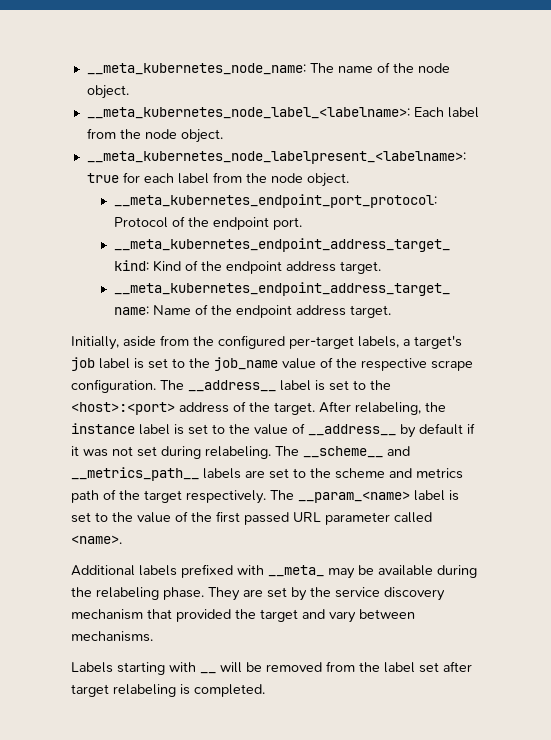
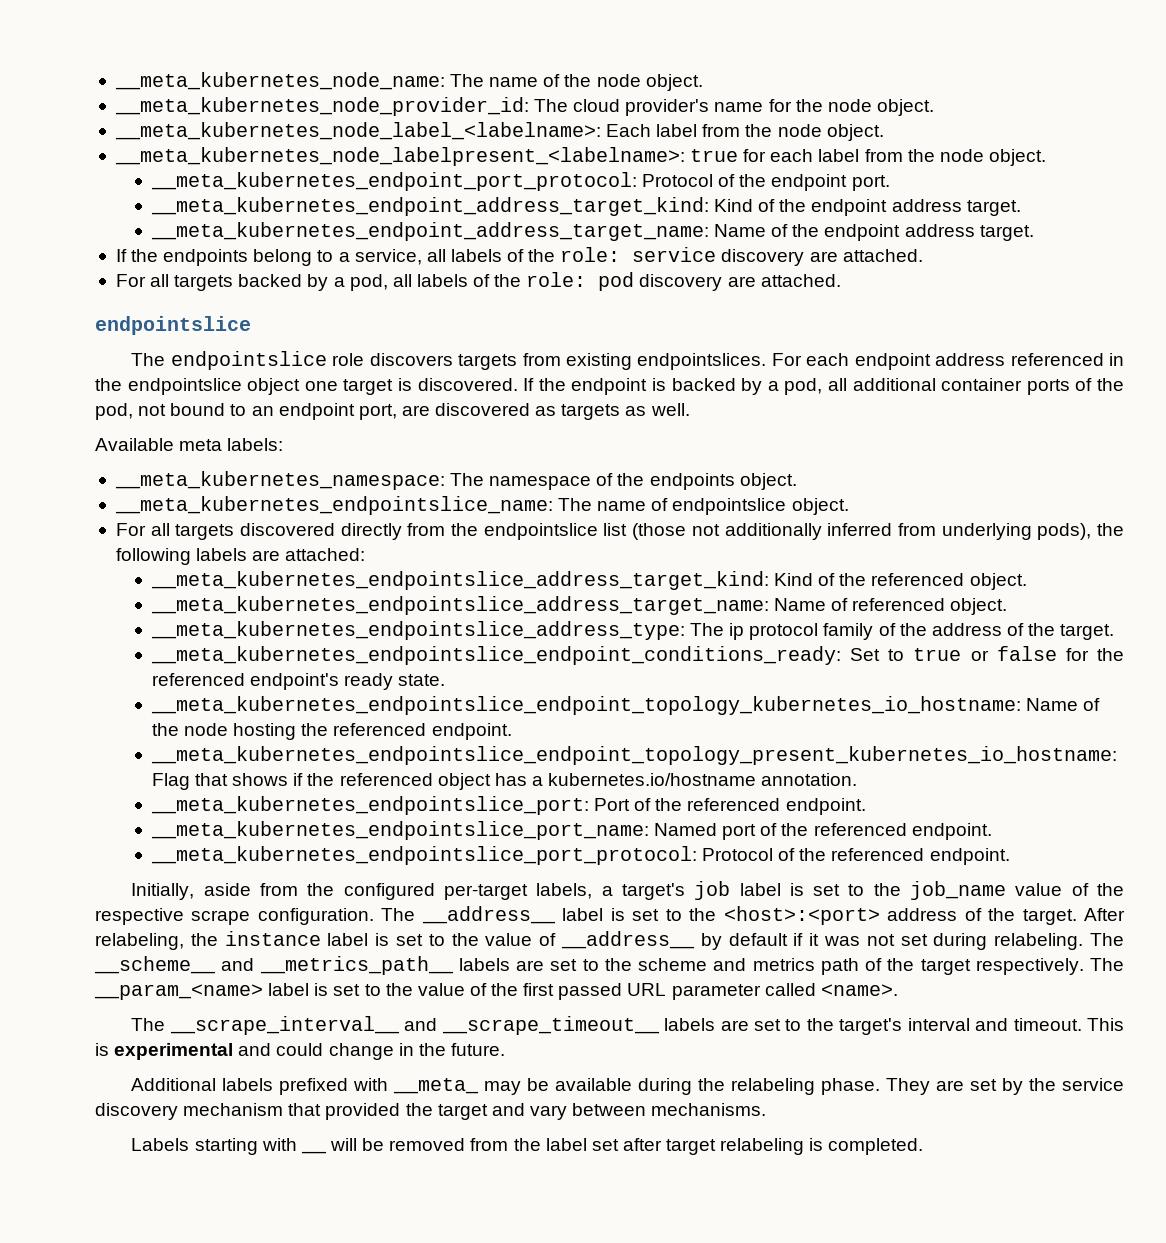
+ __meta_kubernetes_node_provider_id: The cloud provider's name for the node object.
+ If the endpoints belong to a service, all labels of the role: service discovery are attached.
+ For all targets backed by a pod, all labels of the role: pod discovery are attached.
+ endpointslice
+ The endpointslice role discovers targets from existing endpointslices. For each endpoint address referenced in the endpointslice object one target is discovered. If the endpoint is backed by a pod, all additional container ports of the pod, not bound to an endpoint port, are discovered as targets as well.
+ Available meta labels:
+ __meta_kubernetes_namespace: The namespace of the endpoints object.
+ __meta_kubernetes_endpointslice_name: The name of endpointslice object.
+ For all targets discovered directly from the endpointslice list (those not additionally inferred from underlying pods), the following labels are attached:
+ __meta_kubernetes_endpointslice_address_target_kind: Kind of the referenced object.
+ __meta_kubernetes_endpointslice_address_target_name: Name of referenced object.
+ __meta_kubernetes_endpointslice_address_type: The ip protocol family of the address of the target.
+ __meta_kubernetes_endpointslice_endpoint_conditions_ready: Set to true or false for the referenced endpoint's ready state.
+ __meta_kubernetes_endpointslice_endpoint_topology_kubernetes_io_hostname: Name of the node hosting the referenced endpoint.
+ __meta_kubernetes_endpointslice_endpoint_topology_present_kubernetes_io_hostname: Flag that shows if the referenced object has a kubernetes.io/hostname annotation.
+ __meta_kubernetes_endpointslice_port: Port of the referenced endpoint.
+ __meta_kubernetes_endpointslice_port_name: Named port of the referenced endpoint.
+ __meta_kubernetes_endpointslice_port_protocol: Protocol of the referenced endpoint.
+ The __scrape_interval__ and __scrape_timeout__ labels are set to the target's interval and timeout. This is experimental and could change in the future.

